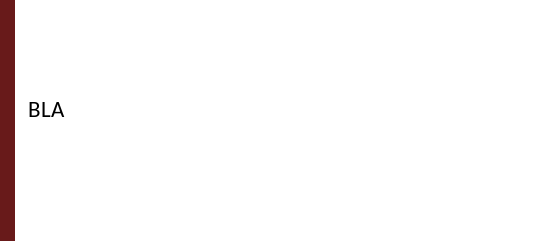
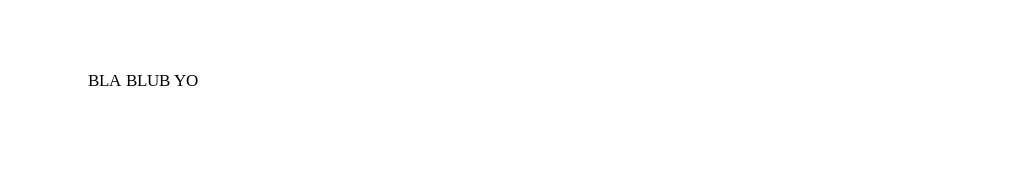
- BLA
+ BLA BLUB YO

